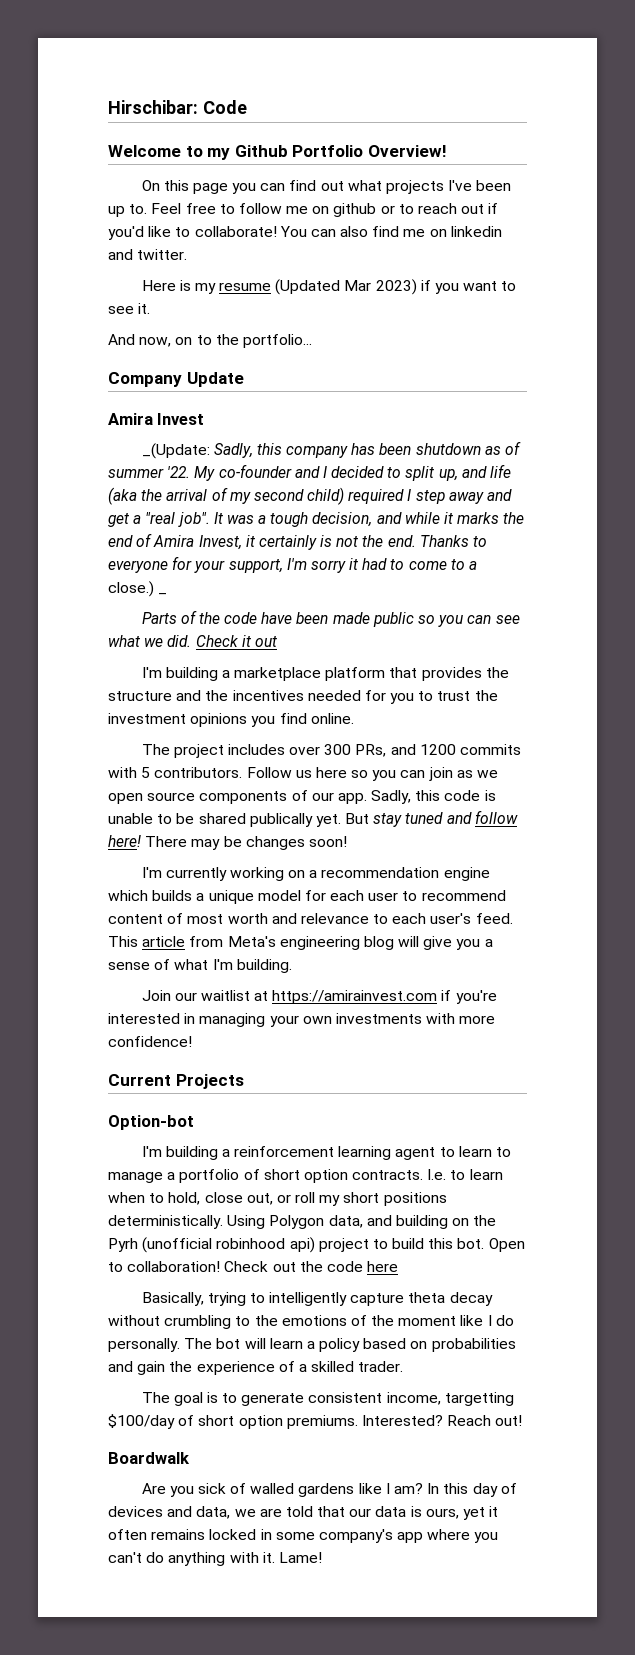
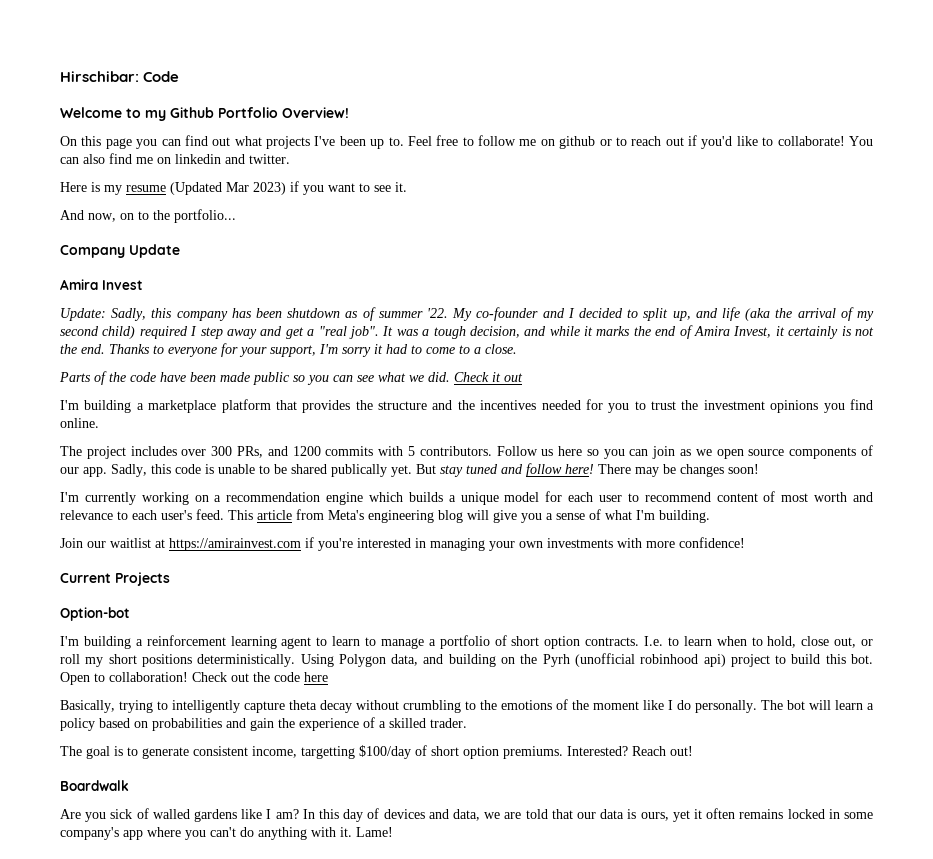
- _(Update: Sadly, this company has been shutdown as of summer '22. My co-founder and I decided to split up, and life (aka the arrival of my second child) required I step away and get a "real job".
+ Update: Sadly, this company has been shutdown as of summer '22. My co-founder and I decided to split up, and life (aka the arrival of my second child) required I step away and get a "real job".
- Thanks to everyone for your support, I'm sorry it had to come to a close.) _
+ Thanks to everyone for your support, I'm sorry it had to come to a close.

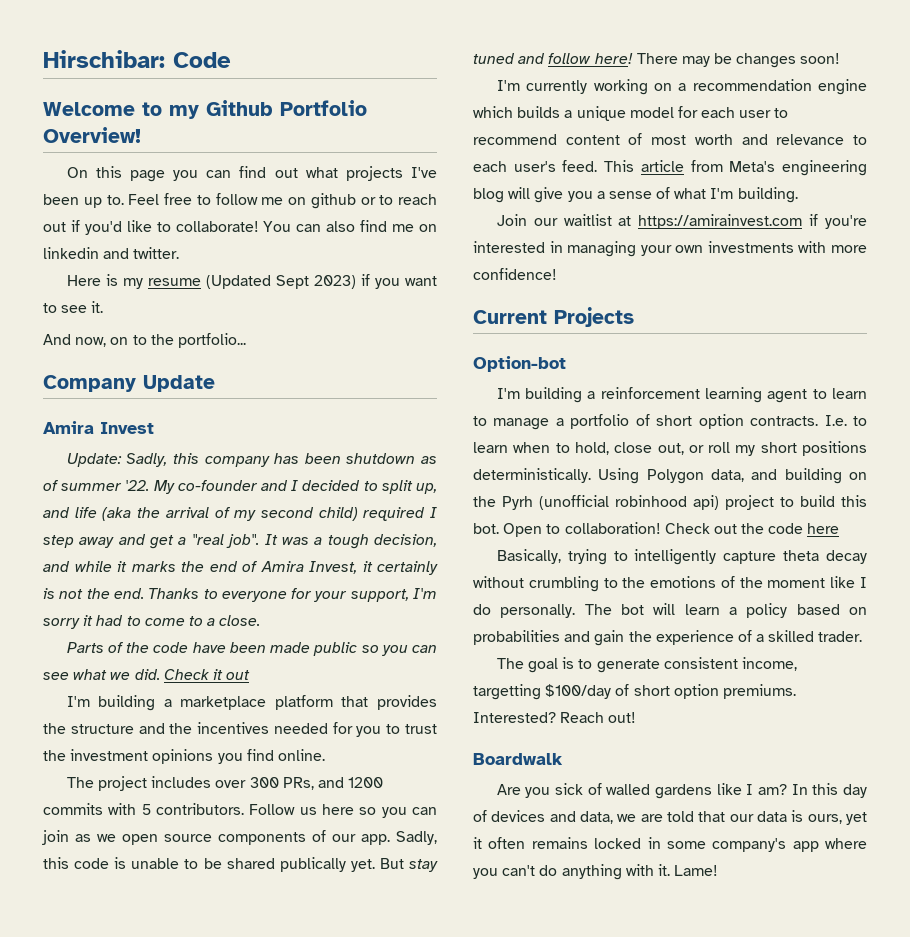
- Here is my resume (Updated Mar 2023) if you want to see it.
+ Here is my resume (Updated Sept 2023) if you want to see it.

